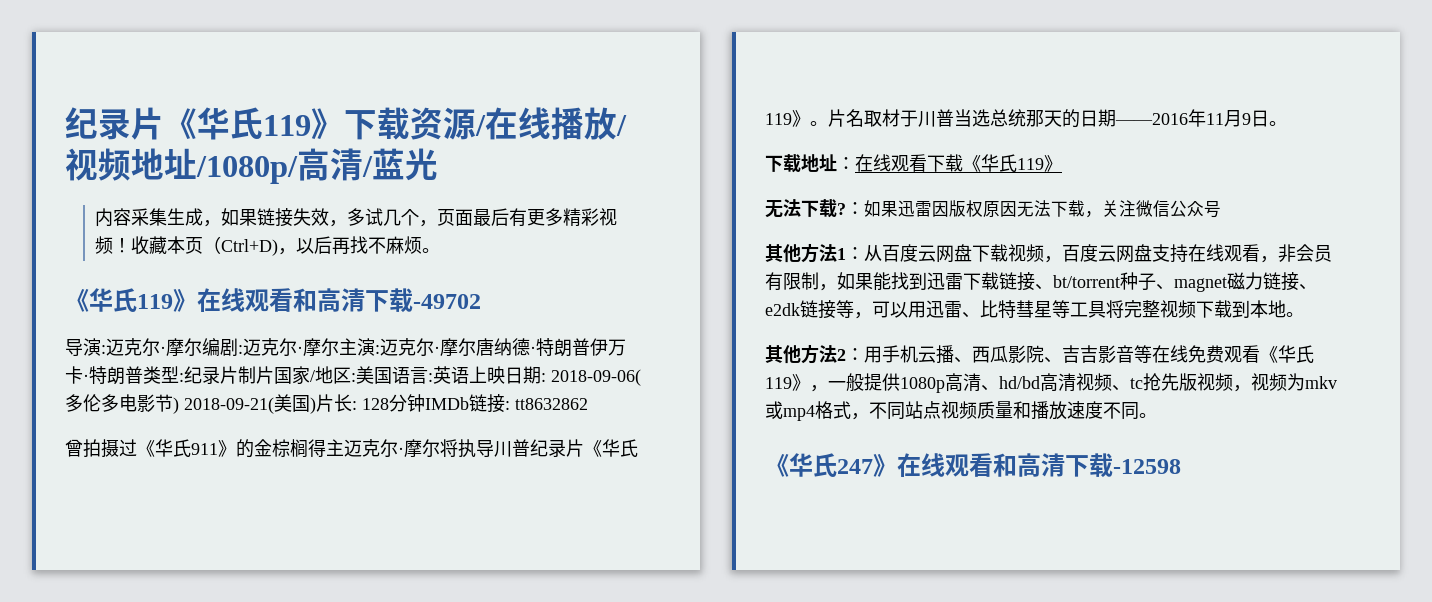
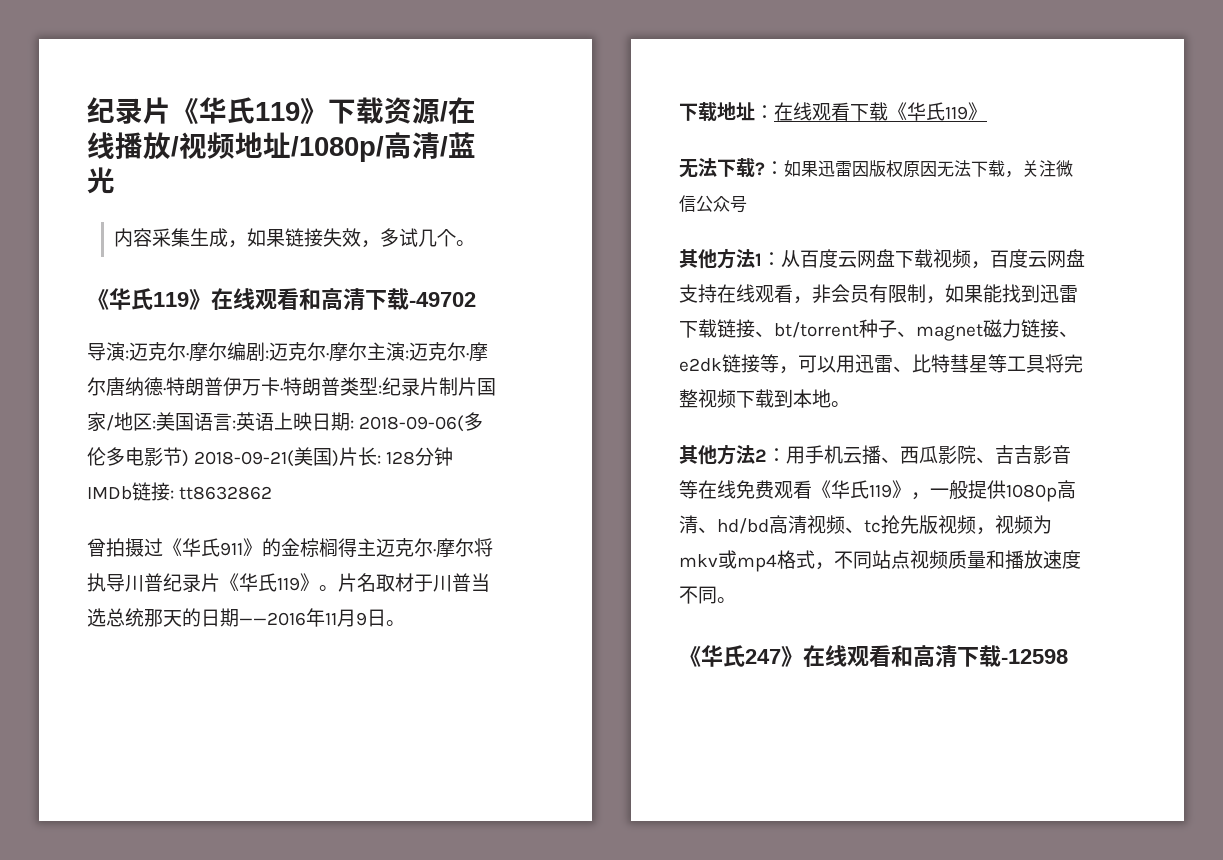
- 内容采集生成，如果链接失效，多试几个，页面最后有更多精彩视频！收藏本页（Ctrl+D)，以后再找不麻烦。
+ 内容采集生成，如果链接失效，多试几个。

